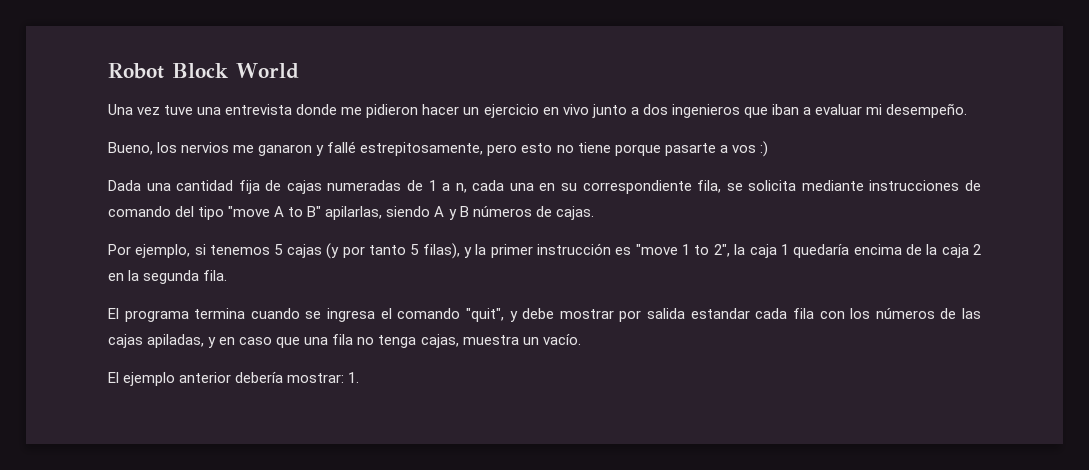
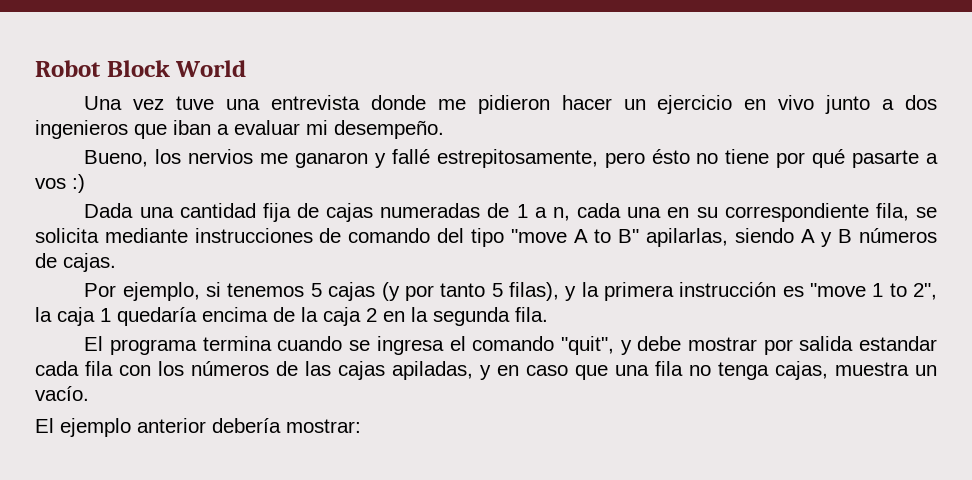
- Bueno, los nervios me ganaron y fallé estrepitosamente, pero esto no tiene porque pasarte a vos :)
+ Bueno, los nervios me ganaron y fallé estrepitosamente, pero ésto no tiene por qué pasarte a vos :)
- Por ejemplo, si tenemos 5 cajas (y por tanto 5 filas), y la primer instrucción es "move 1 to 2", la caja 1 quedaría encima de la caja 2 en la segunda fila.
+ Por ejemplo, si tenemos 5 cajas (y por tanto 5 filas), y la primera instrucción es "move 1 to 2", la caja 1 quedaría encima de la caja 2 en la segunda fila.
- El ejemplo anterior debería mostrar: 1.
+ El ejemplo anterior debería mostrar:

